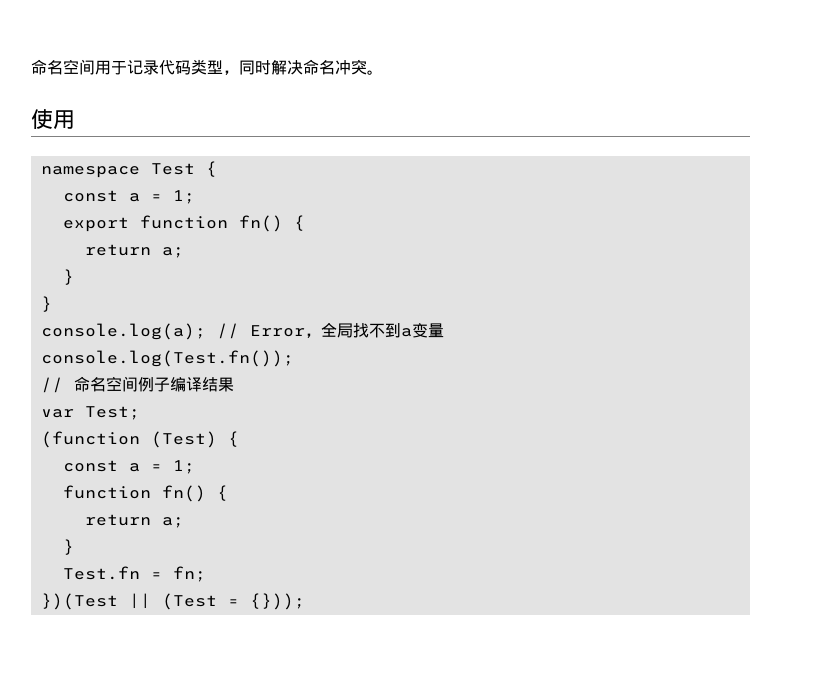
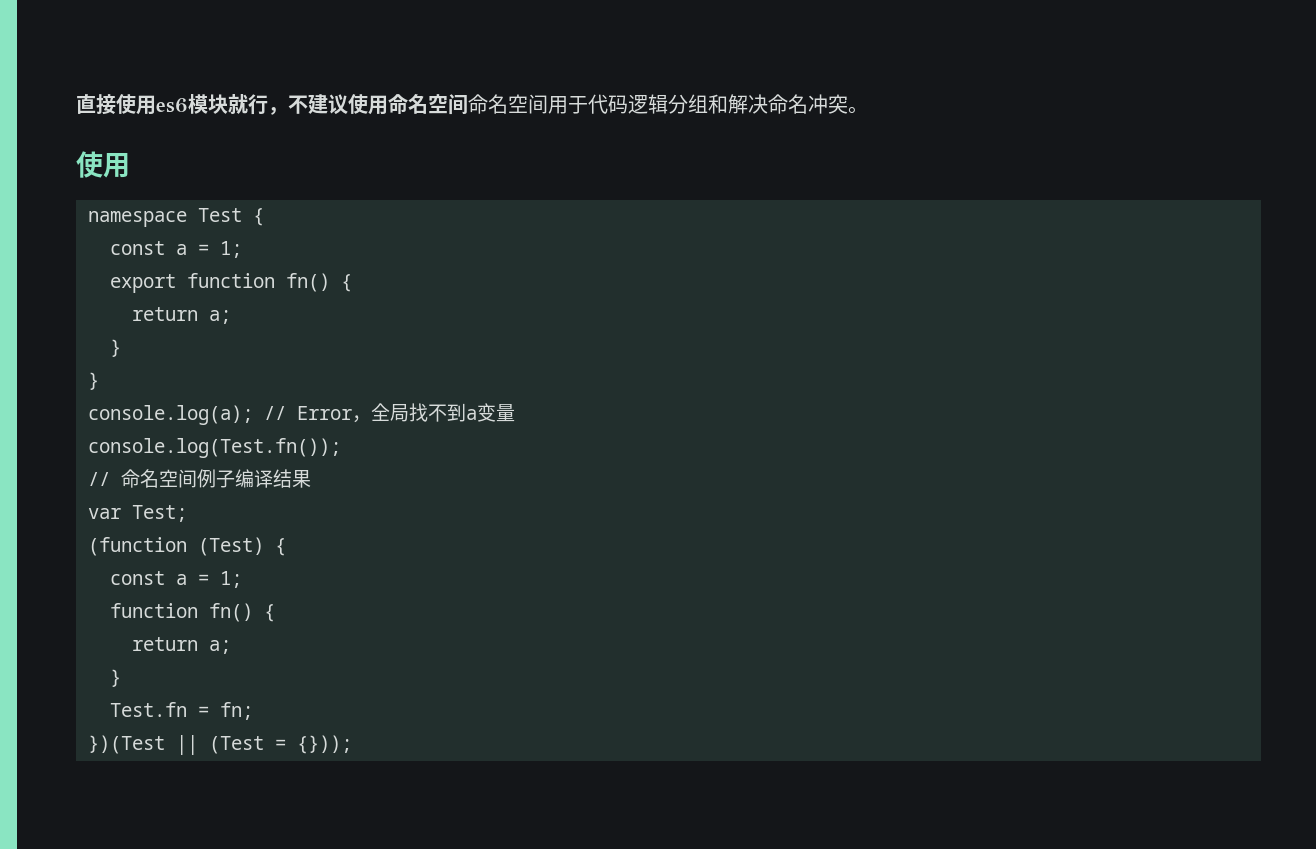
- 命名空间用于记录代码类型，同时解决命名冲突。
+ 直接使用es6模块就行，不建议使用命名空间命名空间用于代码逻辑分组和解决命名冲突。

